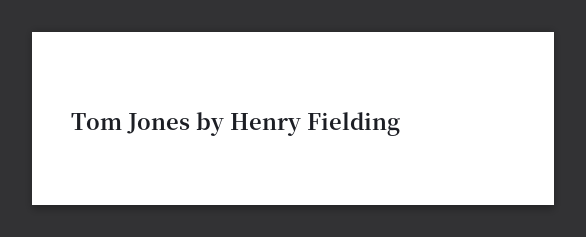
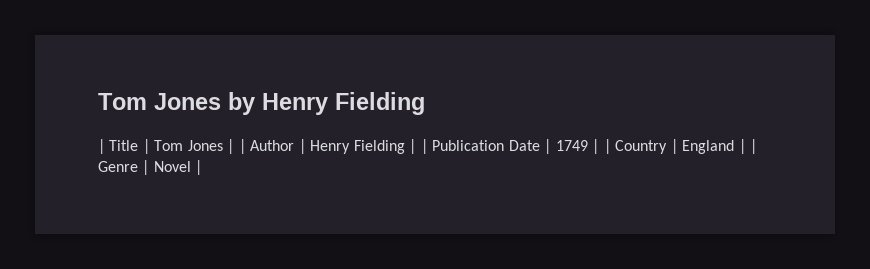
+ | Title | Tom Jones | | Author | Henry Fielding | | Publication Date | 1749 | | Country | England | | Genre | Novel |

